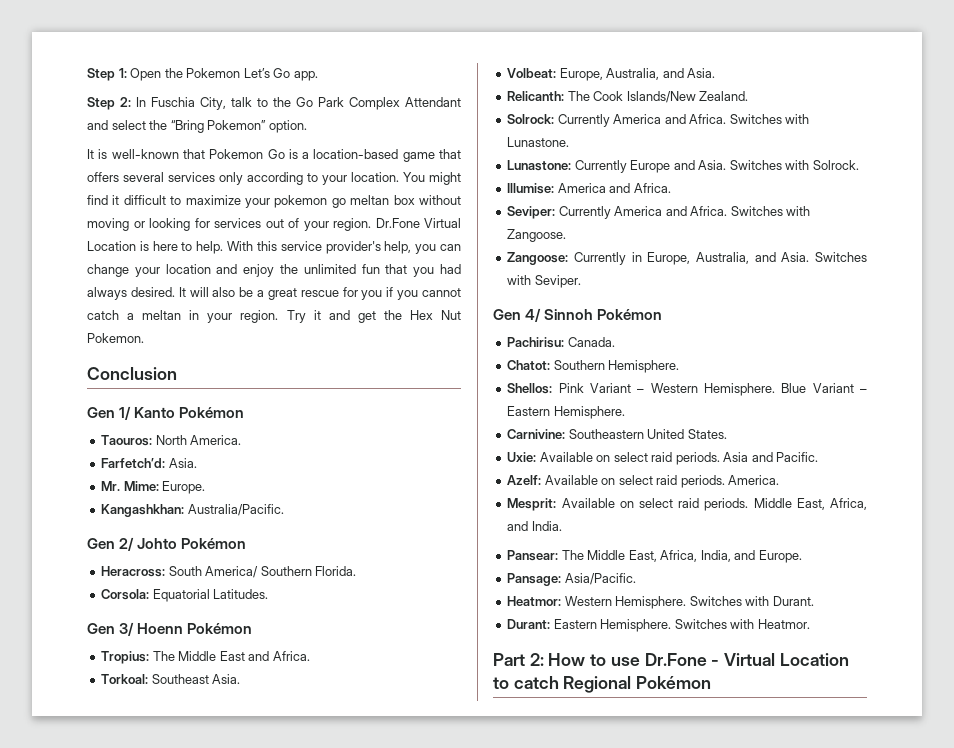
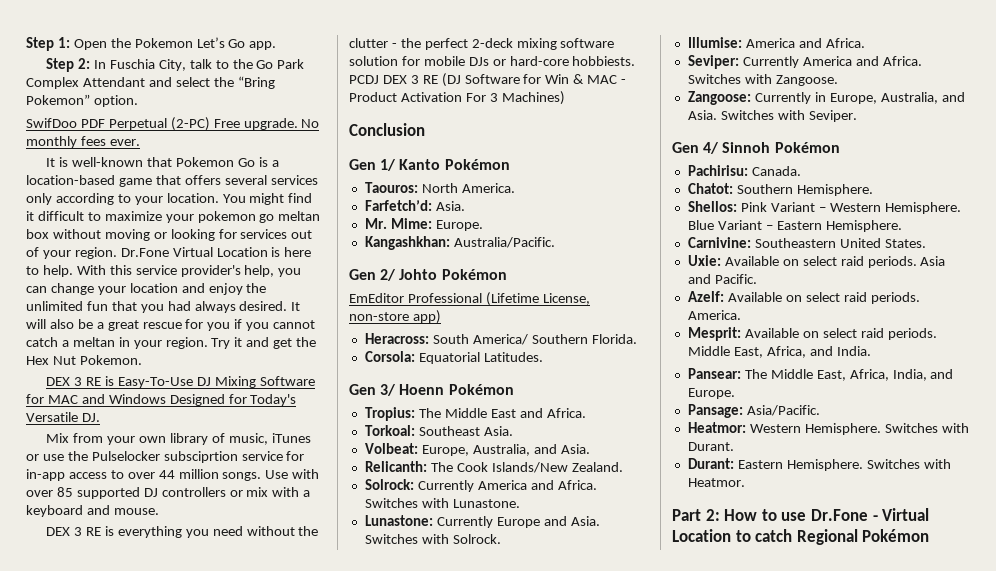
+ SwifDoo PDF Perpetual (2-PC) Free upgrade. No monthly fees ever.
+ DEX 3 RE is Easy-To-Use DJ Mixing Software for MAC and Windows Designed for Today's Versatile DJ.
+ Mix from your own library of music, iTunes or use the Pulselocker subsciprtion service for in-app access to over 44 million songs. Use with over 85 supported DJ controllers or mix with a keyboard and mouse.
+ DEX 3 RE is everything you need without the clutter - the perfect 2-deck mixing software solution for mobile DJs or hard-core hobbiests. PCDJ DEX 3 RE (DJ Software for Win & MAC - Product Activation For 3 Machines)
+ EmEditor Professional (Lifetime License, non-store app)

